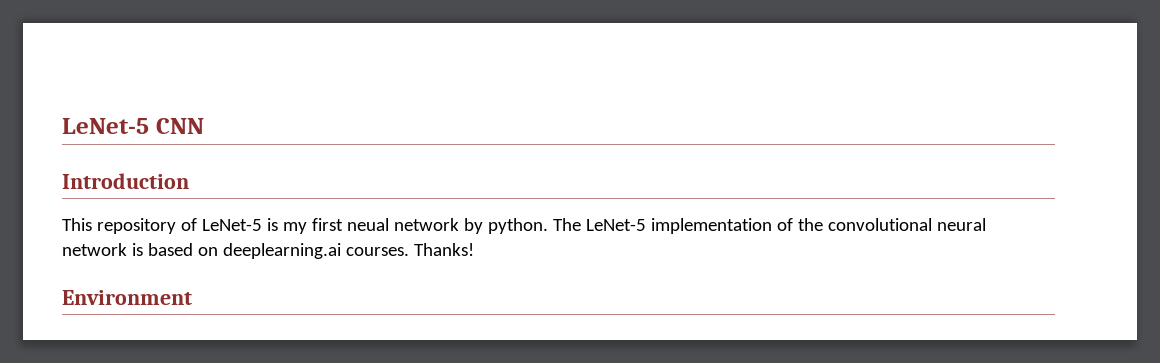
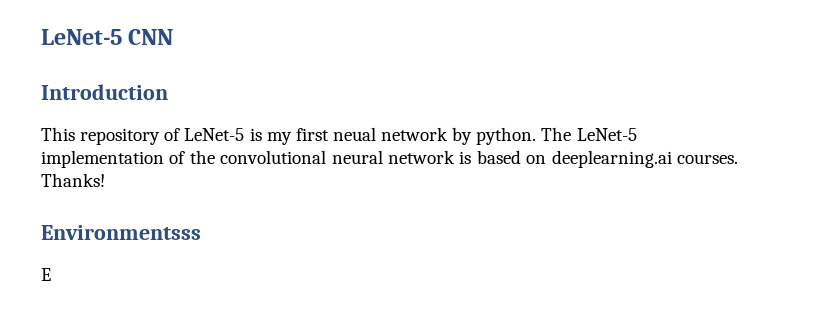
- Environment
+ Environmentsss
+ E

